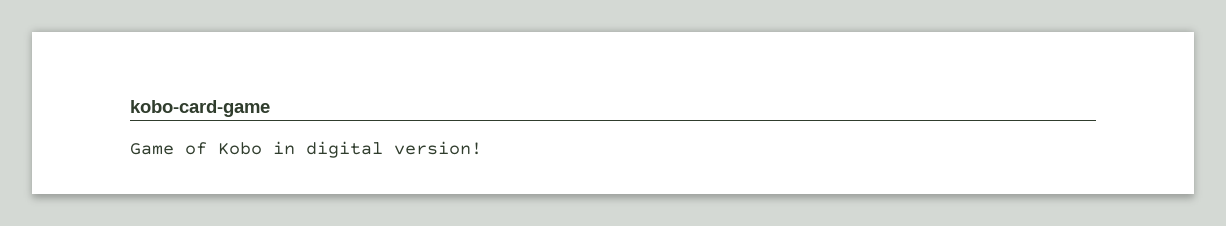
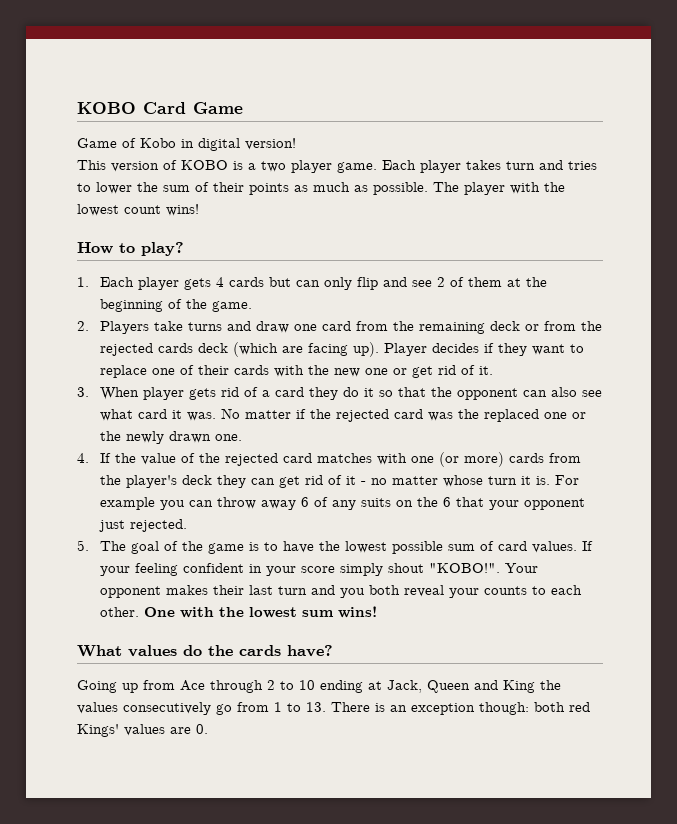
- kobo-card-game
+ KOBO Card Game
+ This version of KOBO is a two player game. Each player takes turn and tries to lower the sum of their points as much as possible. The player with the lowest count wins!
+ How to play?
+ 1. Each player gets 4 cards but can only flip and see 2 of them at the beginning of the game.
+ 2. Players take turns and draw one card from the remaining deck or from the rejected cards deck (which are facing up). Player decides if they want to replace one of their cards with the new one or get rid of it.
+ 3. When player gets rid of a card they do it so that the opponent can also see what card it was. No matter if the rejected card was the replaced one or the newly drawn one.
+ 4. If the value of the rejected card matches with one (or more) cards from the player's deck they can get rid of it - no matter whose turn it is. For example you can throw away 6 of any suits on the 6 that your opponent just rejected.
+ 5. The goal of the game is to have the lowest possible sum of card values. If your feeling confident in your score simply shout "KOBO!". Your opponent makes their last turn and you both reveal your counts to each other. One with the lowest sum wins!
+ What values do the cards have?
+ Going up from Ace through 2 to 10 ending at Jack, Queen and King the values consecutively go from 1 to 13. There is an exception though: both red Kings' values are 0.

